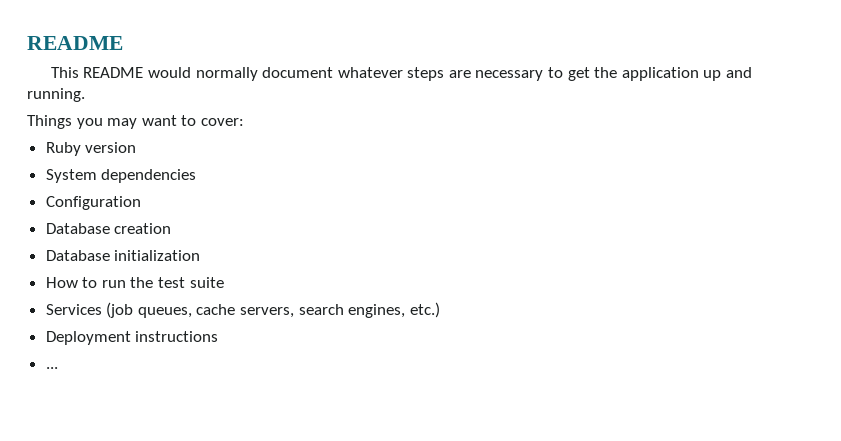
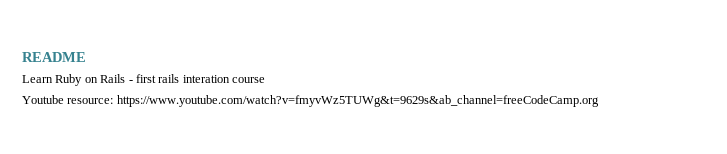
- This README would normally document whatever steps are necessary to get the application up and running.
- Things you may want to cover:
- Ruby version
- System dependencies
- Configuration
- Database creation
- Database initialization
- How to run the test suite
- Services (job queues, cache servers, search engines, etc.)
- Deployment instructions
- ...
+ Learn Ruby on Rails - first rails interation course
+ Youtube resource: https://www.youtube.com/watch?v=fmyvWz5TUWg&t=9629s&ab_channel=freeCodeCamp.org

